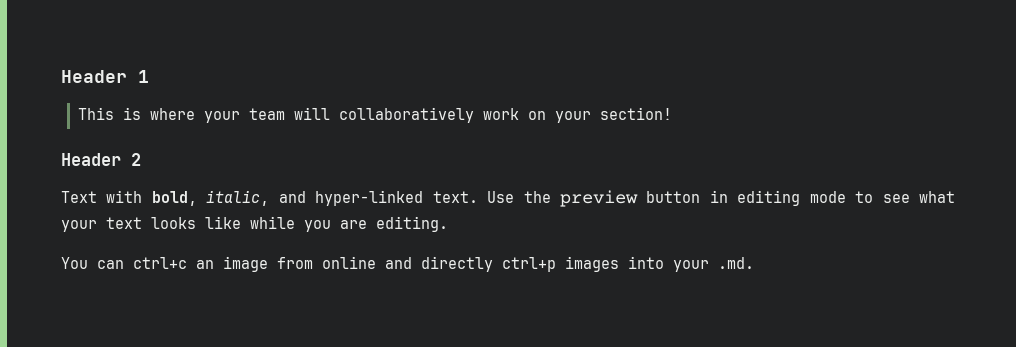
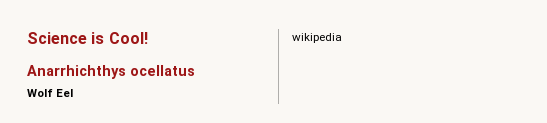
- Header 1
- This is where your team will collaboratively work on your section!
- Header 2
- Text with bold, italic, and hyper-linked text. Use the preview button in editing mode to see what your text looks like while you are editing.
- You can ctrl+c an image from online and directly ctrl+p images into your .md.
+ Science is Cool!
+ Anarrhichthys ocellatus
+ Wolf Eel
+ wikipedia

